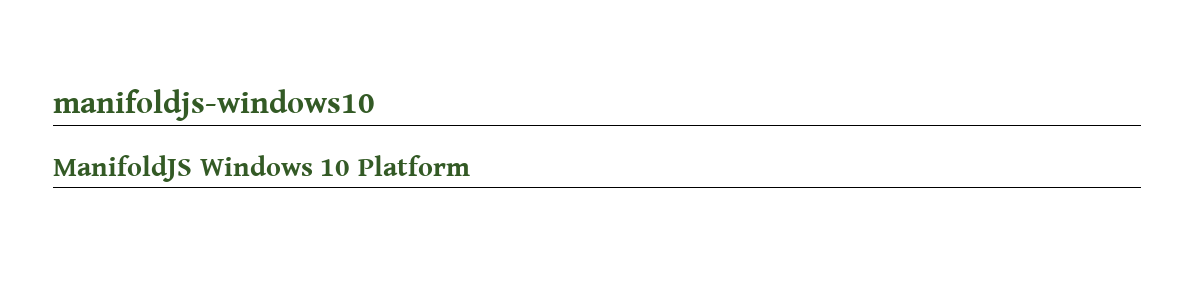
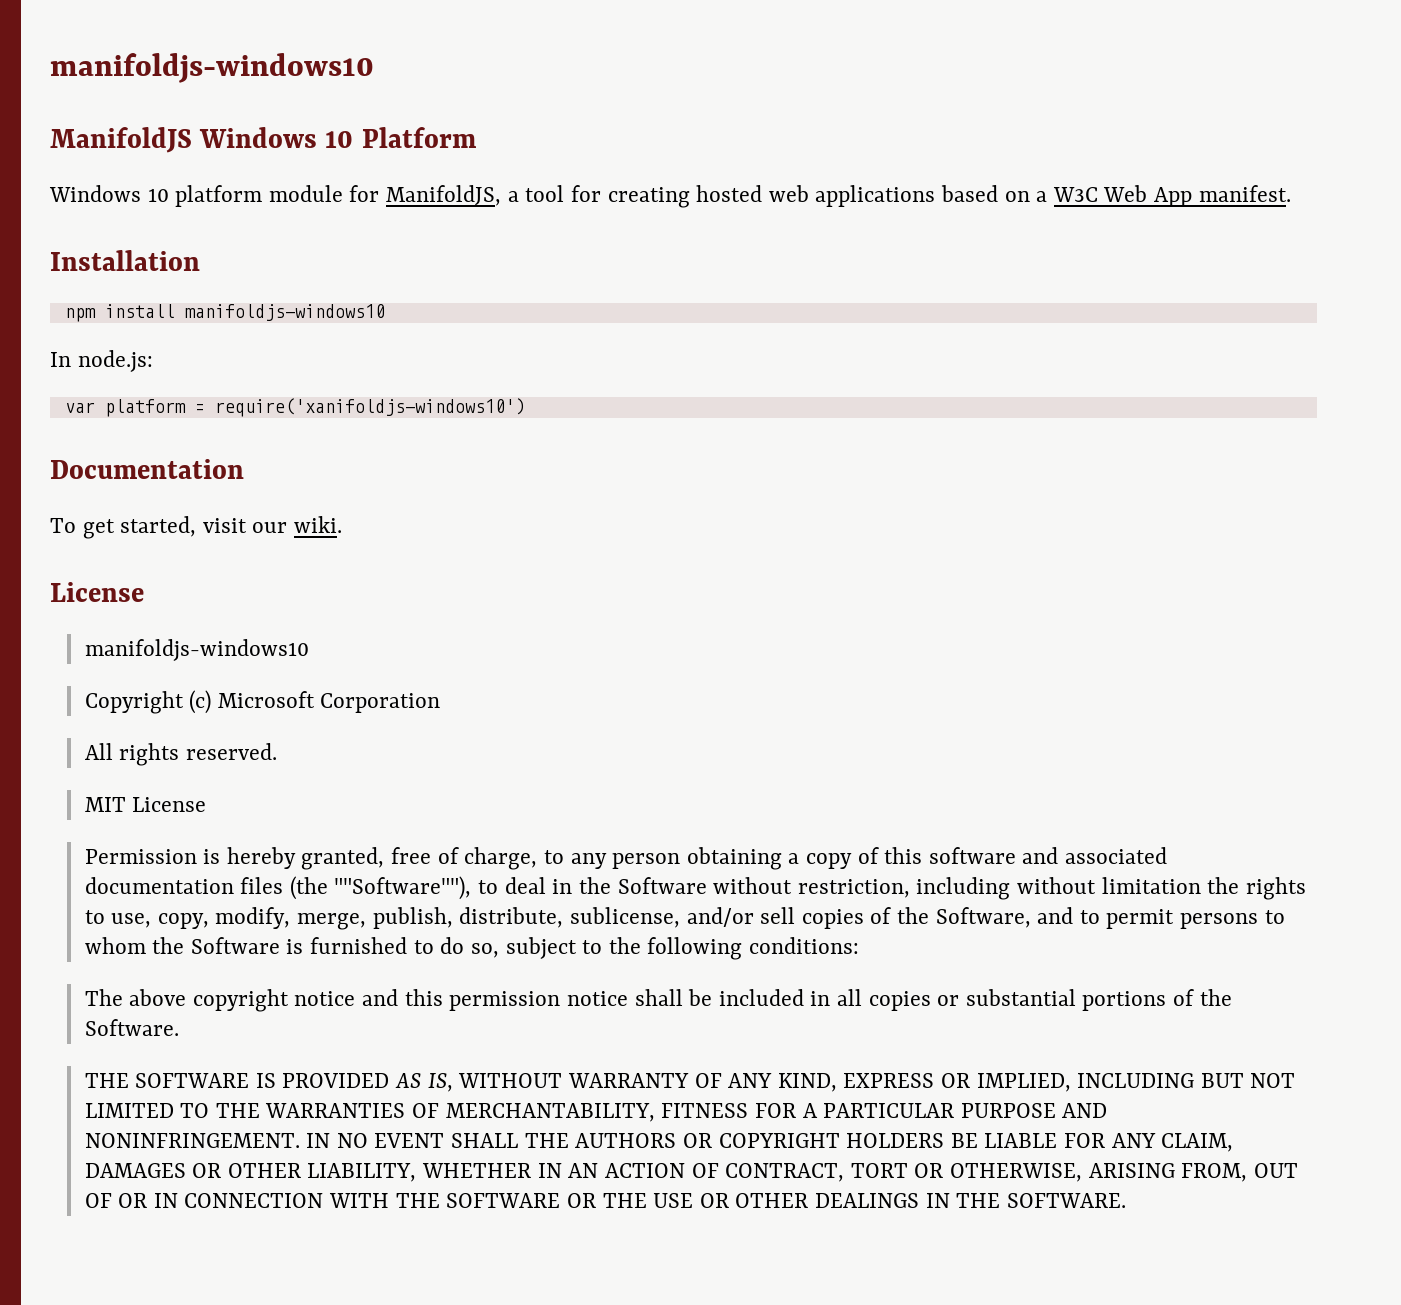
+ Windows 10 platform module for ManifoldJS, a tool for creating hosted web applications based on a W3C Web App manifest.
+ Installation
+ npm install manifoldjs-windows10
+ In node.js:
+ var platform = require('xanifoldjs-windows10')
+ Documentation
+ To get started, visit our wiki.
+ License
+ manifoldjs-windows10
+ Copyright (c) Microsoft Corporation
+ All rights reserved.
+ MIT License
+ Permission is hereby granted, free of charge, to any person obtaining a copy of this software and associated documentation files (the ""Software""), to deal in the Software without restriction, including without limitation the rights to use, copy, modify, merge, publish, distribute, sublicense, and/or sell copies of the Software, and to permit persons to whom the Software is furnished to do so, subject to the following conditions:
+ The above copyright notice and this permission notice shall be included in all copies or substantial portions of the Software.
+ THE SOFTWARE IS PROVIDED AS IS, WITHOUT WARRANTY OF ANY KIND, EXPRESS OR IMPLIED, INCLUDING BUT NOT LIMITED TO THE WARRANTIES OF MERCHANTABILITY, FITNESS FOR A PARTICULAR PURPOSE AND NONINFRINGEMENT. IN NO EVENT SHALL THE AUTHORS OR COPYRIGHT HOLDERS BE LIABLE FOR ANY CLAIM, DAMAGES OR OTHER LIABILITY, WHETHER IN AN ACTION OF CONTRACT, TORT OR OTHERWISE, ARISING FROM, OUT OF OR IN CONNECTION WITH THE SOFTWARE OR THE USE OR OTHER DEALINGS IN THE SOFTWARE.

